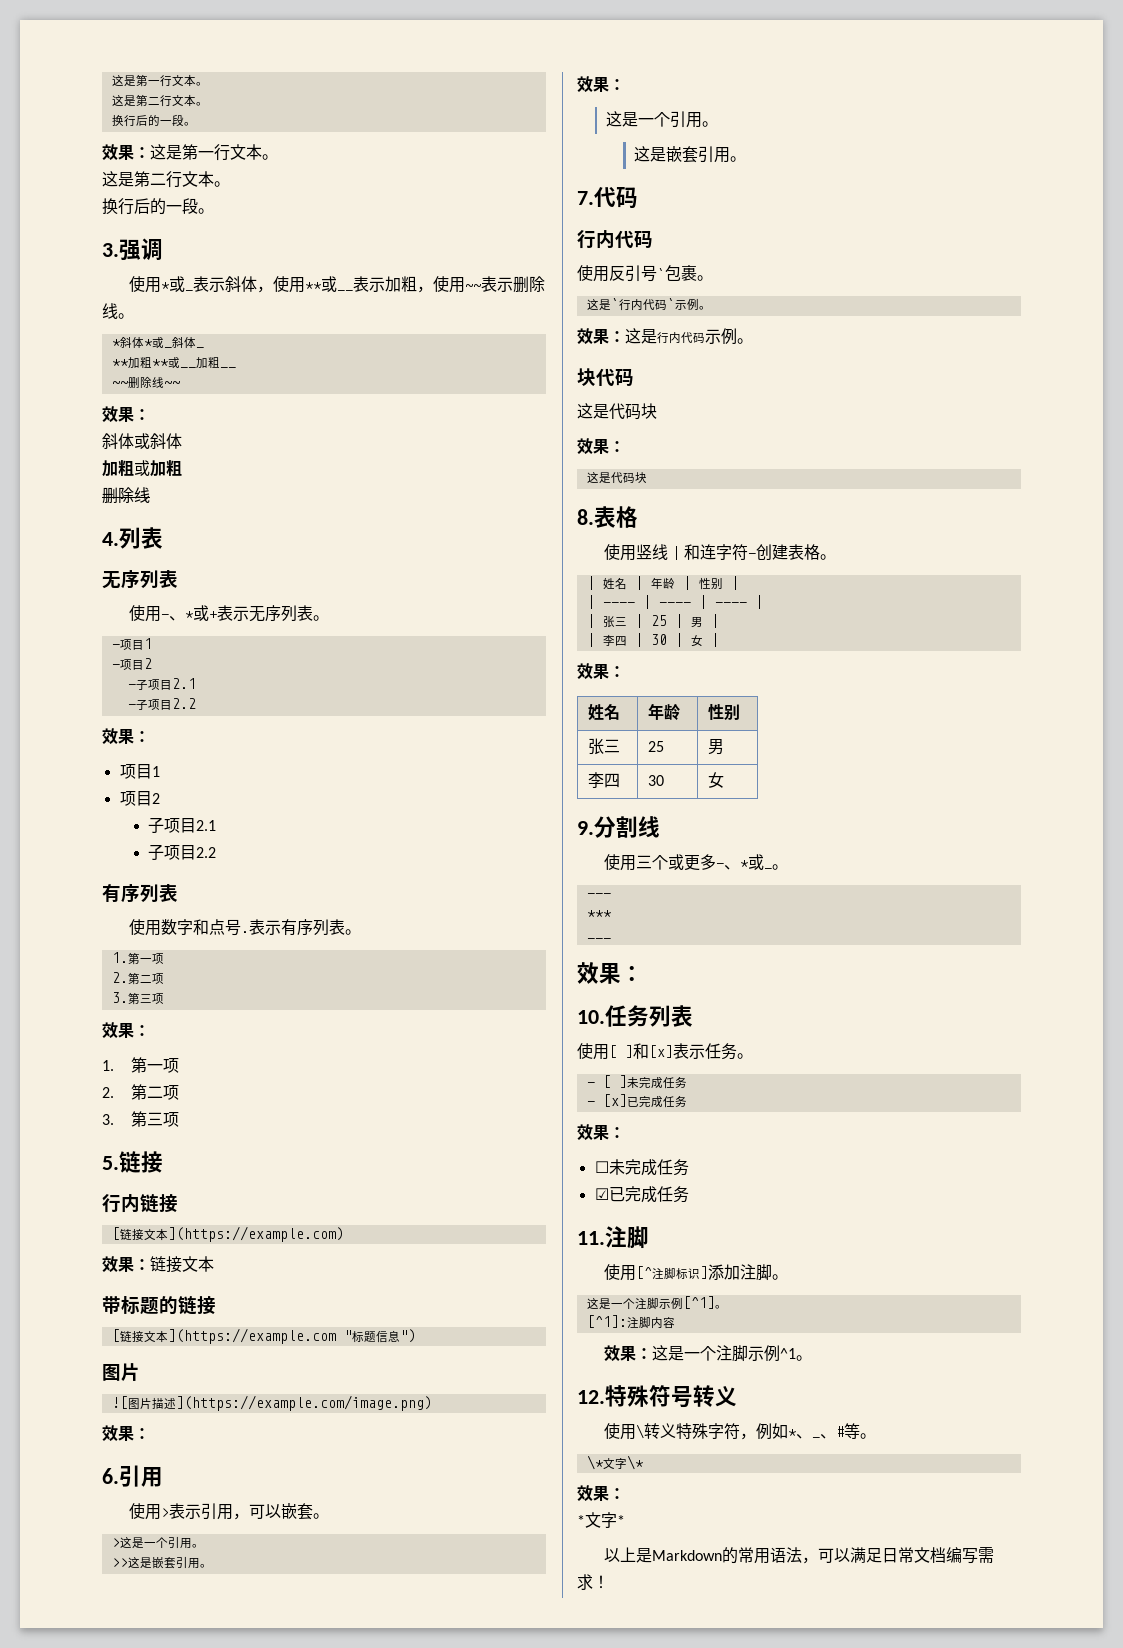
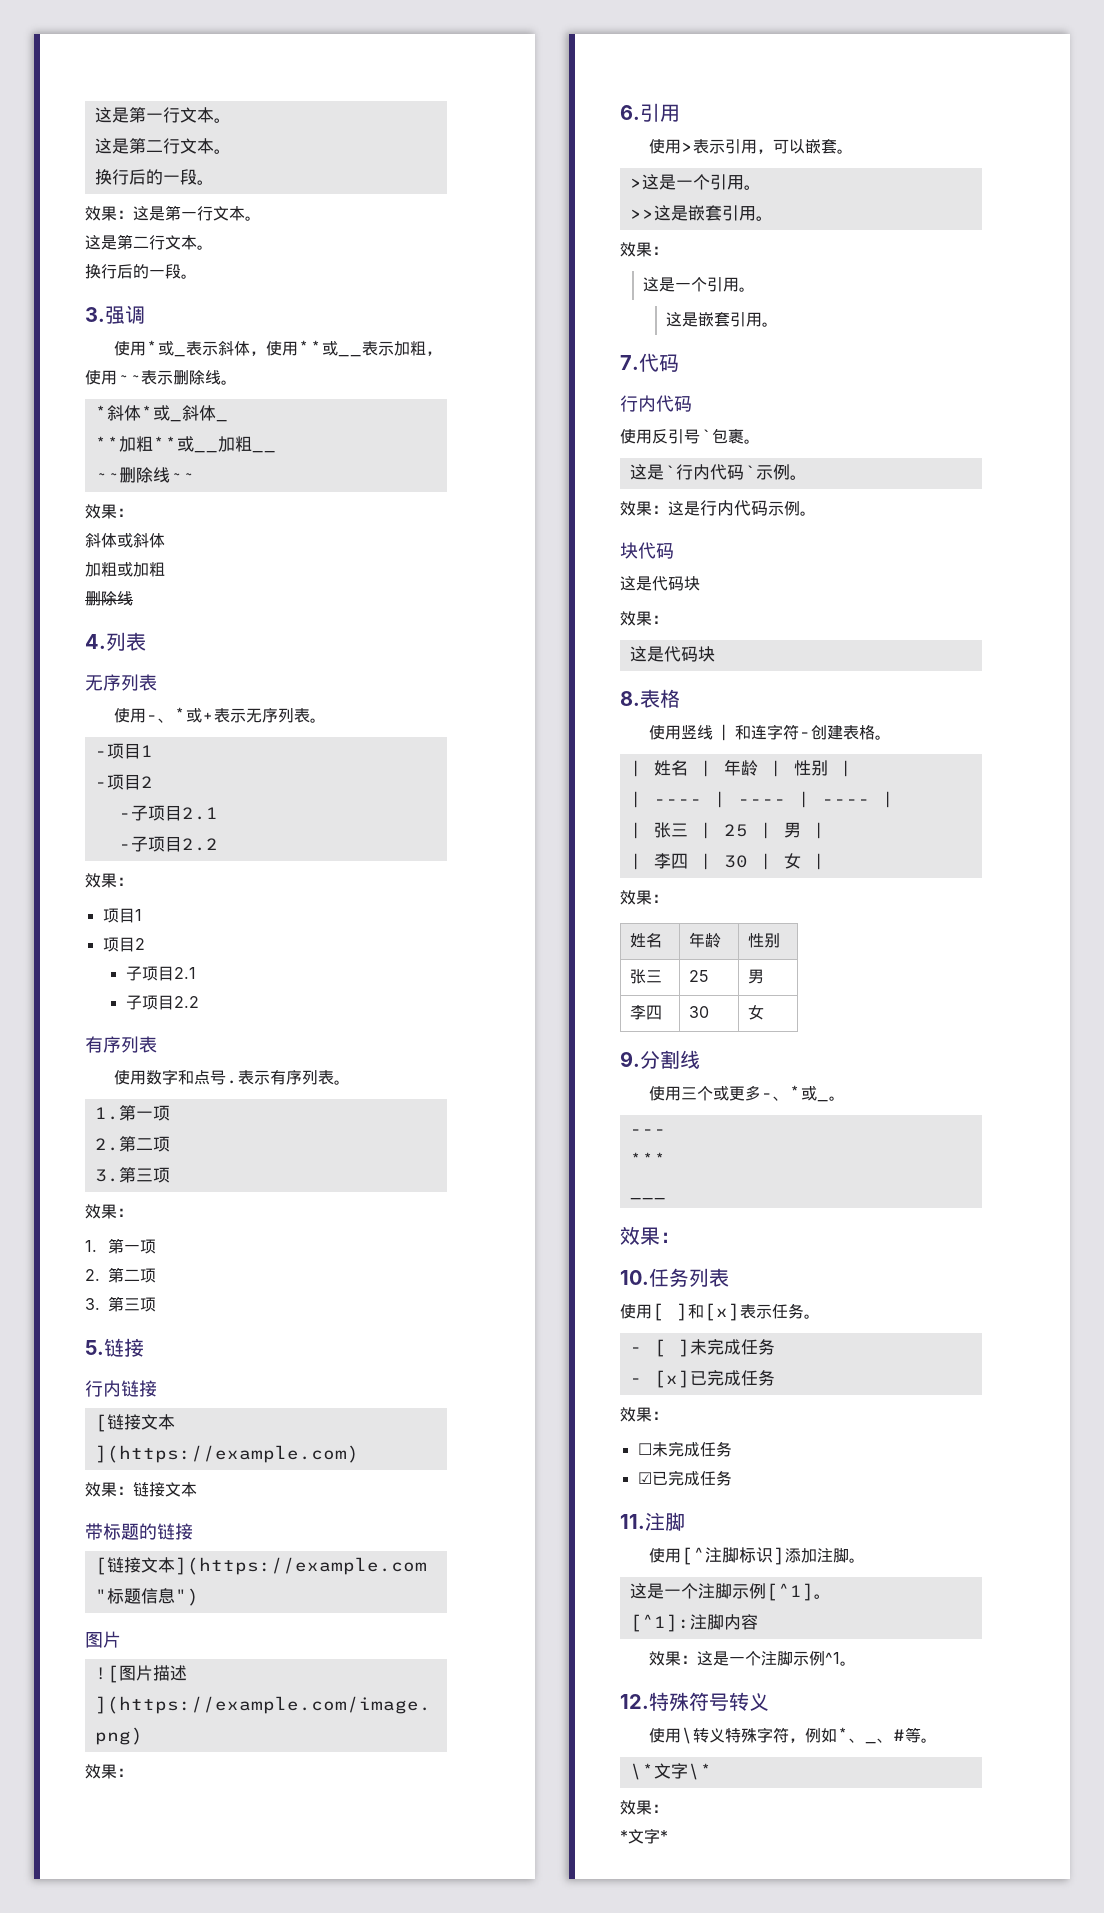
- 以上是Markdown的常用语法，可以满足日常文档编写需求！

